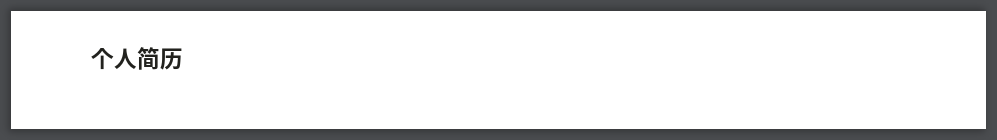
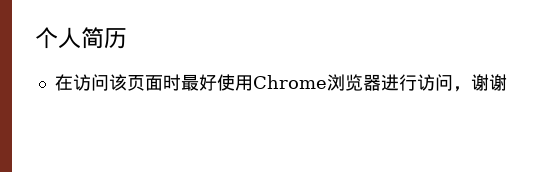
+ 在访问该页面时最好使用Chrome浏览器进行访问，谢谢

